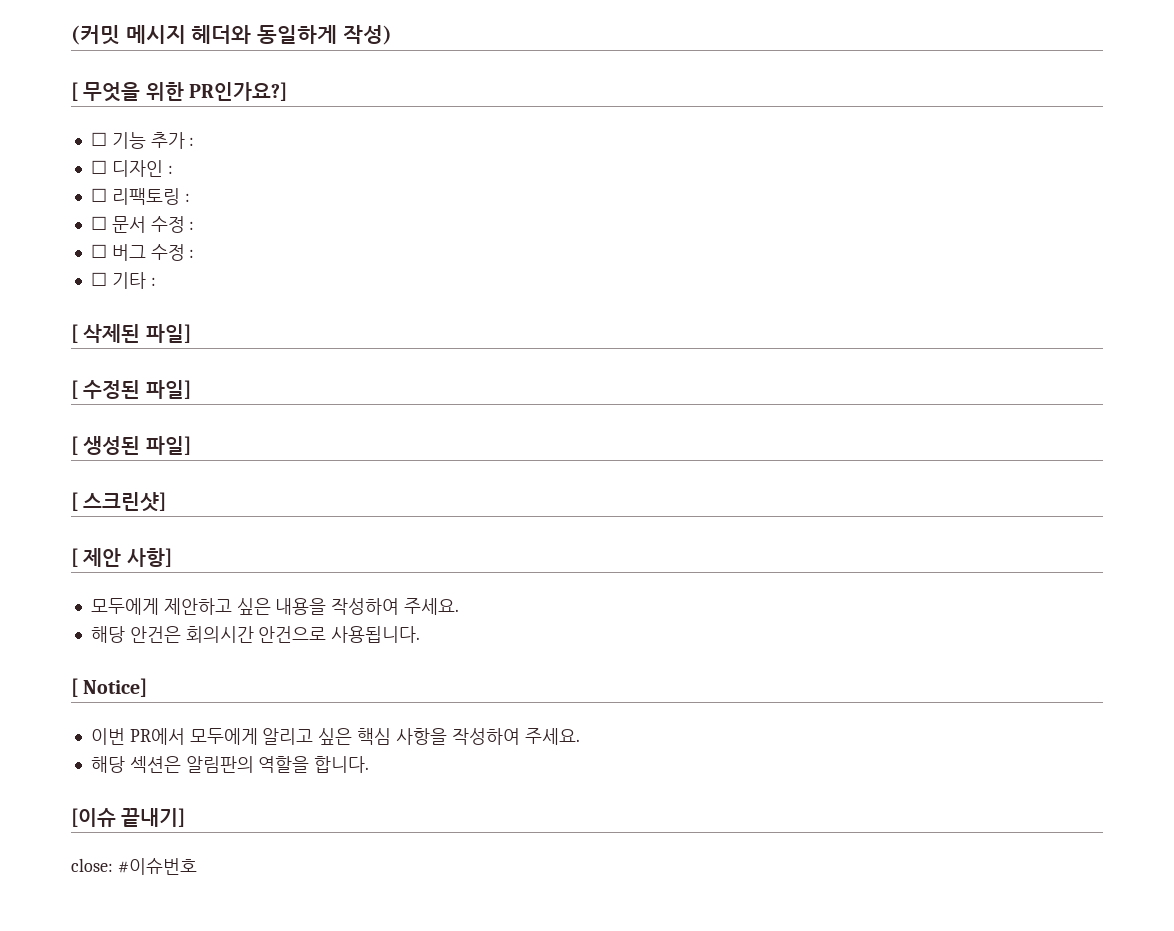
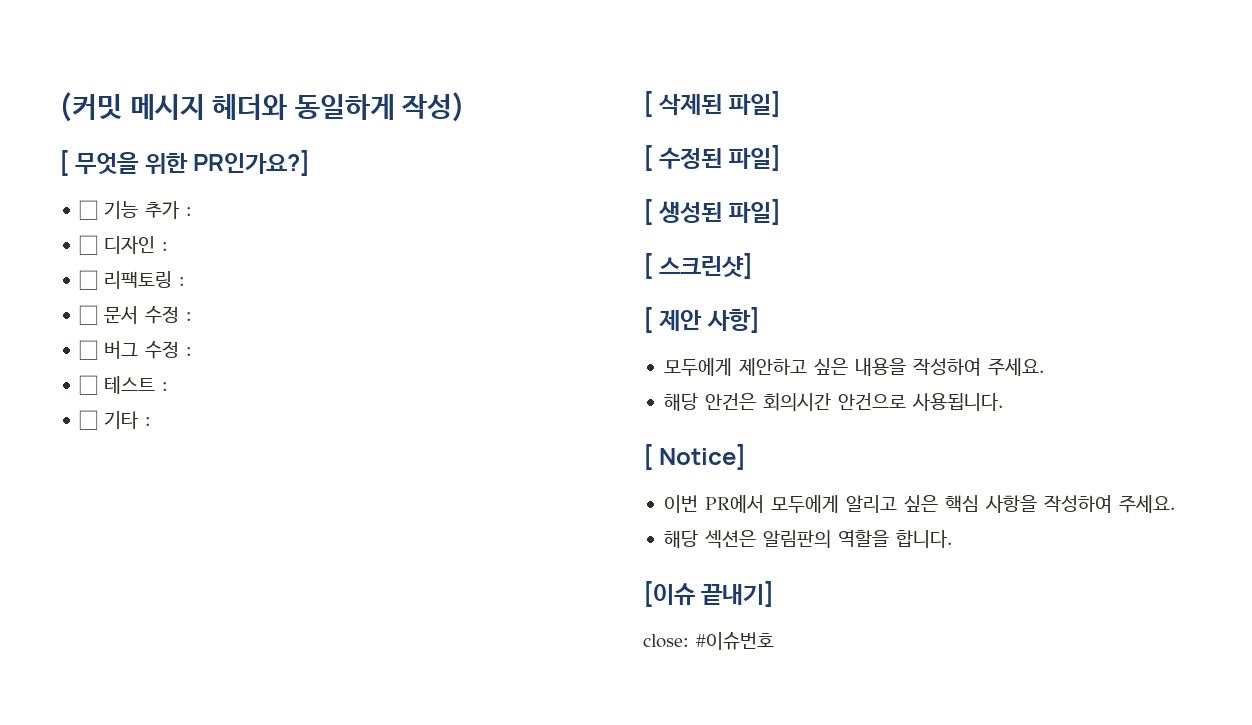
+ ☐ 테스트 :

